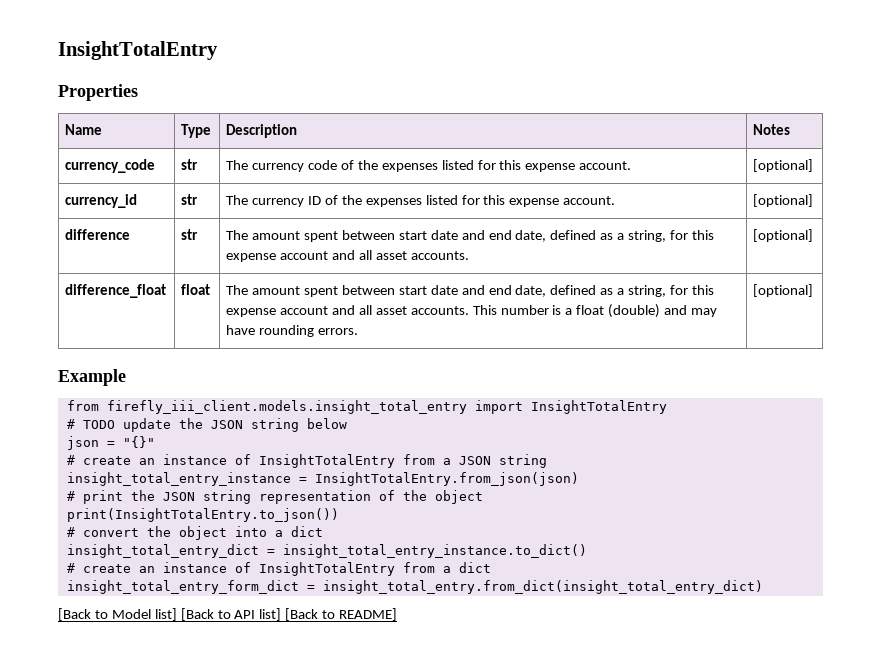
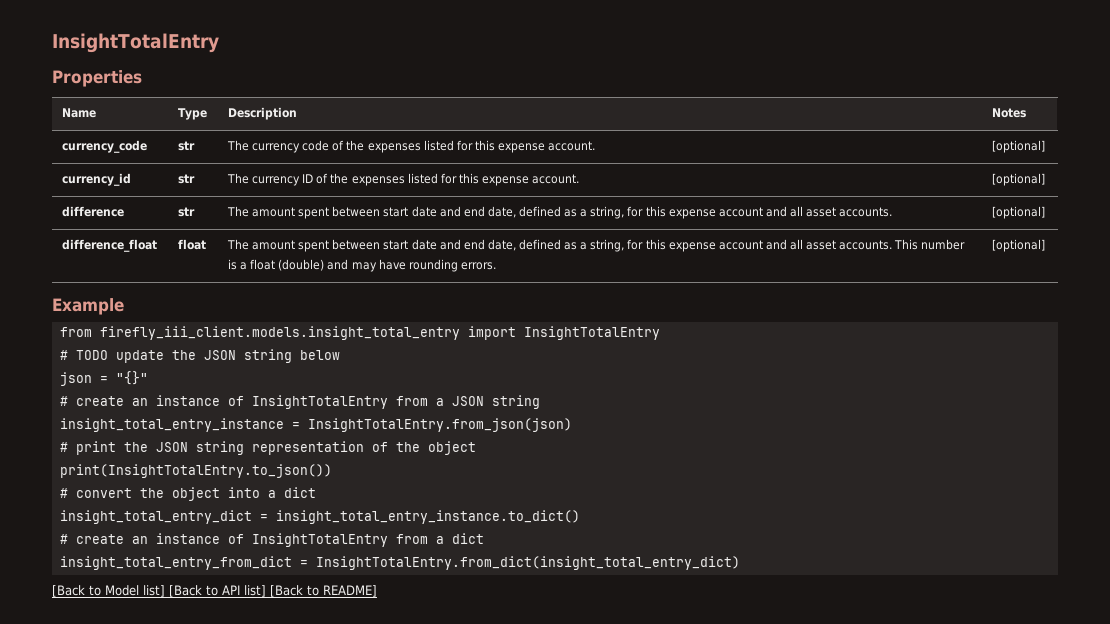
- insight_total_entry_form_dict = insight_total_entry.from_dict(insight_total_entry_dict)
+ insight_total_entry_from_dict = InsightTotalEntry.from_dict(insight_total_entry_dict)

